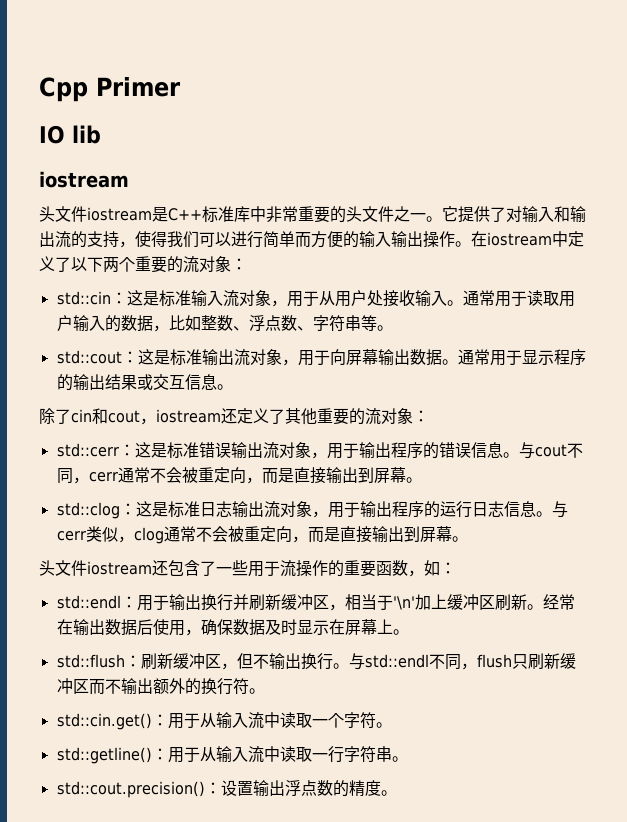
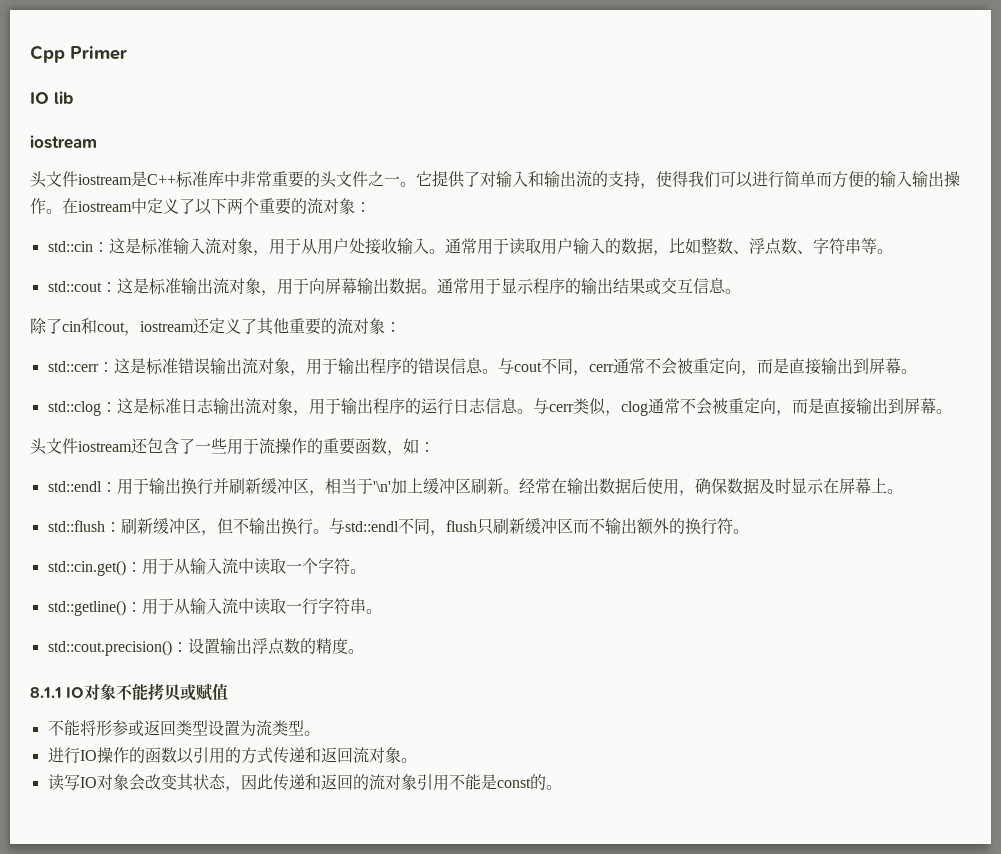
+ 8.1.1 IO对象不能拷贝或赋值
+ 不能将形参或返回类型设置为流类型。
+ 进行IO操作的函数以引用的方式传递和返回流对象。
+ 读写IO对象会改变其状态，因此传递和返回的流对象引用不能是const的。

